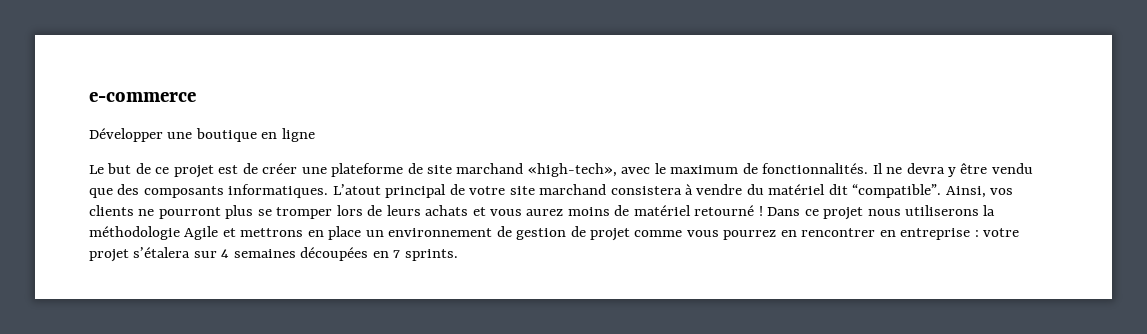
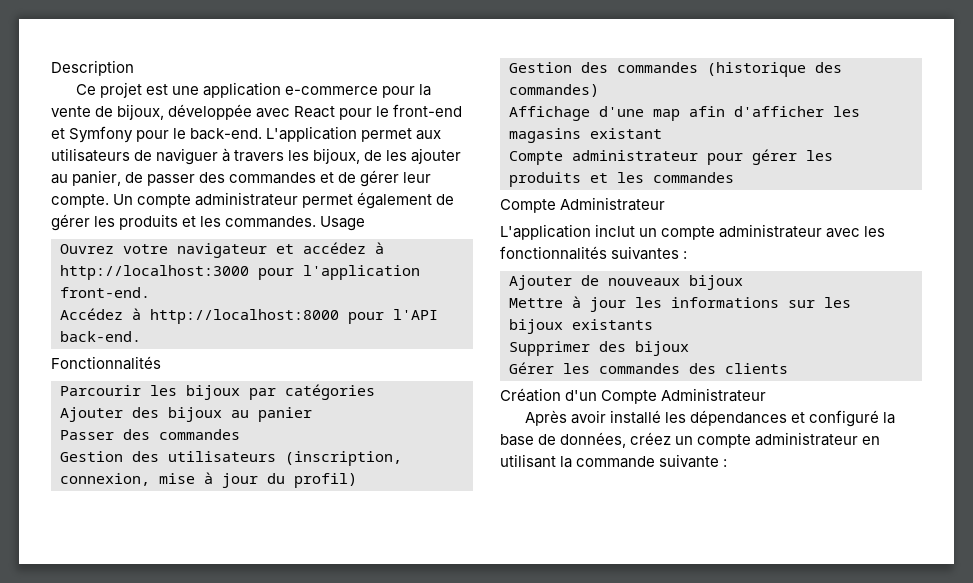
- e-commerce
- Développer une boutique en ligne
- Le but de ce projet est de créer une plateforme de site marchand «high-tech», avec le maximum de fonctionnalités. Il ne devra y être vendu que des composants informatiques. L’atout principal de votre site marchand consistera à vendre du matériel dit “compatible”. Ainsi, vos clients ne pourront plus se tromper lors de leurs achats et vous aurez moins de matériel retourné ! Dans ce projet nous utiliserons la méthodologie Agile et mettrons en place un environnement de gestion de projet comme vous pourrez en rencontrer en entreprise : votre projet s’étalera sur 4 semaines découpées en 7 sprints.
+ Description
+ Ce projet est une application e-commerce pour la vente de bijoux, développée avec React pour le front-end et Symfony pour le back-end. L'application permet aux utilisateurs de naviguer à travers les bijoux, de les ajouter au panier, de passer des commandes et de gérer leur compte. Un compte administrateur permet également de gérer les produits et les commandes. Usage
+ Ouvrez votre navigateur et accédez à http://localhost:3000 pour l'application front-end.
+ Accédez à http://localhost:8000 pour l'API back-end.
+ Fonctionnalités
+ Parcourir les bijoux par catégories
+ Ajouter des bijoux au panier
+ Passer des commandes
+ Gestion des utilisateurs (inscription, connexion, mise à jour du profil)
+ Gestion des commandes (historique des commandes)
+ Affichage d'une map afin d'afficher les magasins existant
+ Compte administrateur pour gérer les produits et les commandes
+ Compte Administrateur
+ L'application inclut un compte administrateur avec les fonctionnalités suivantes :
+ Ajouter de nouveaux bijoux
+ Mettre à jour les informations sur les bijoux existants
+ Supprimer des bijoux
+ Gérer les commandes des clients
+ Création d'un Compte Administrateur
+ Après avoir installé les dépendances et configuré la base de données, créez un compte administrateur en utilisant la commande suivante :

